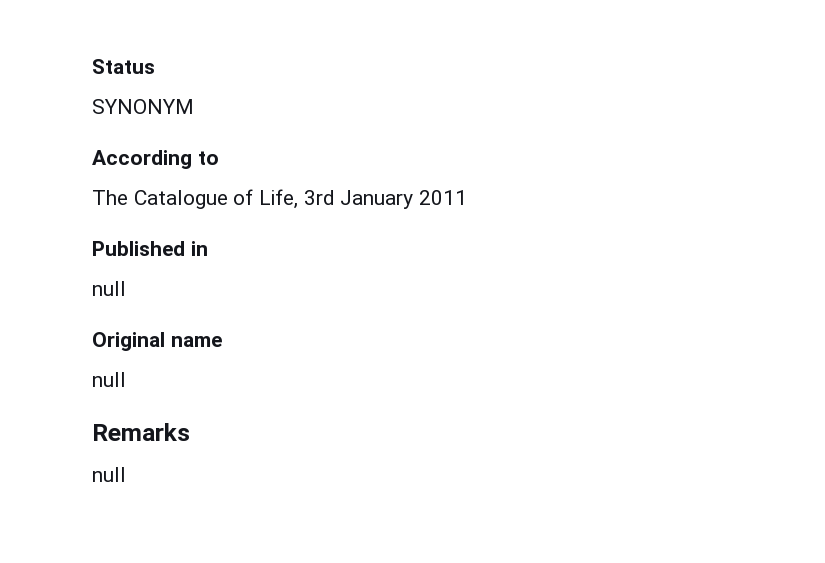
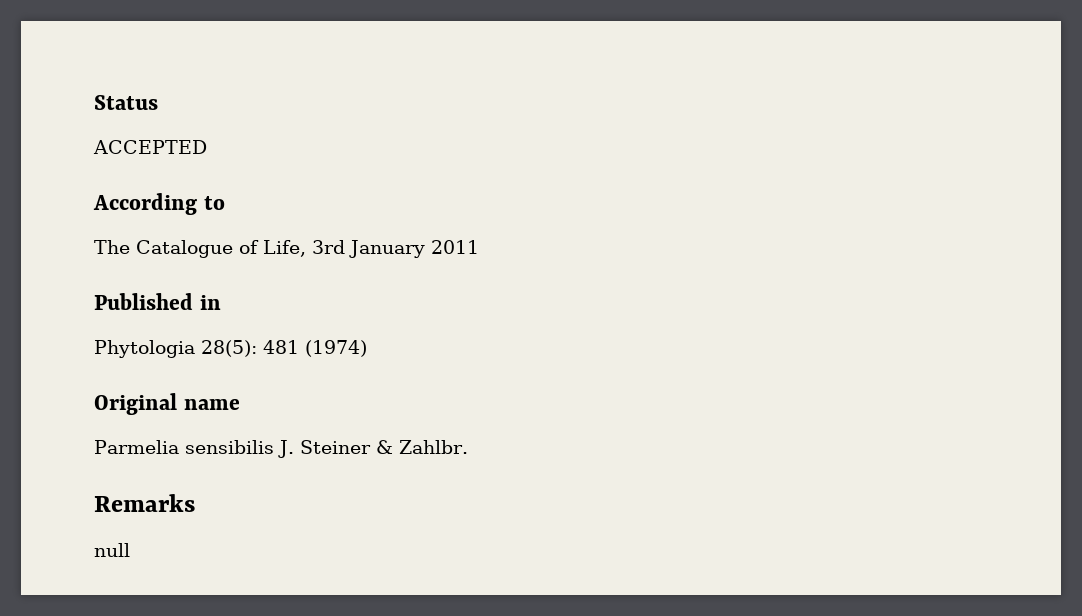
- SYNONYM
+ ACCEPTED
  Published in
- null
+ Phytologia 28(5): 481 (1974)
  Original name
- null
+ Parmelia sensibilis J. Steiner & Zahlbr.

